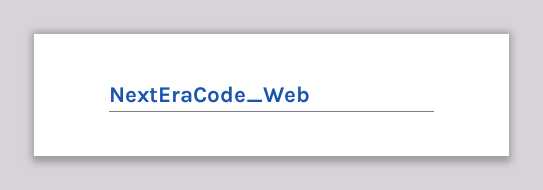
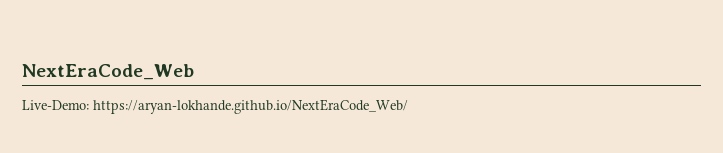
+ Live-Demo: https://aryan-lokhande.github.io/NextEraCode_Web/

